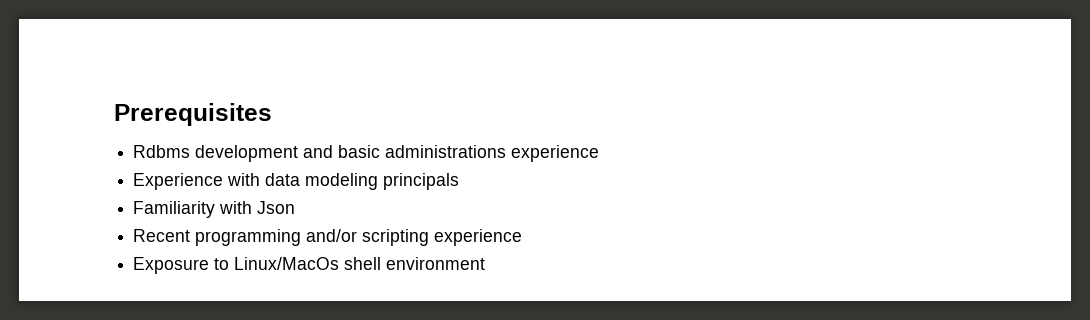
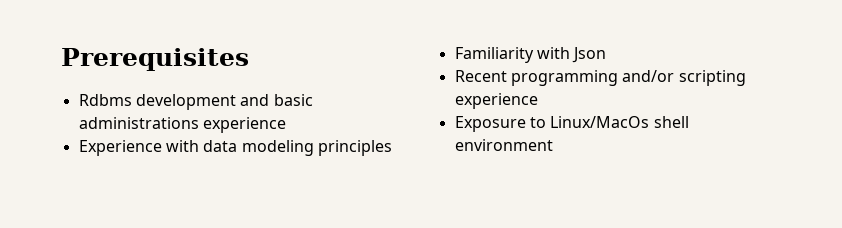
- Experience with data modeling principals
+ Experience with data modeling principles

